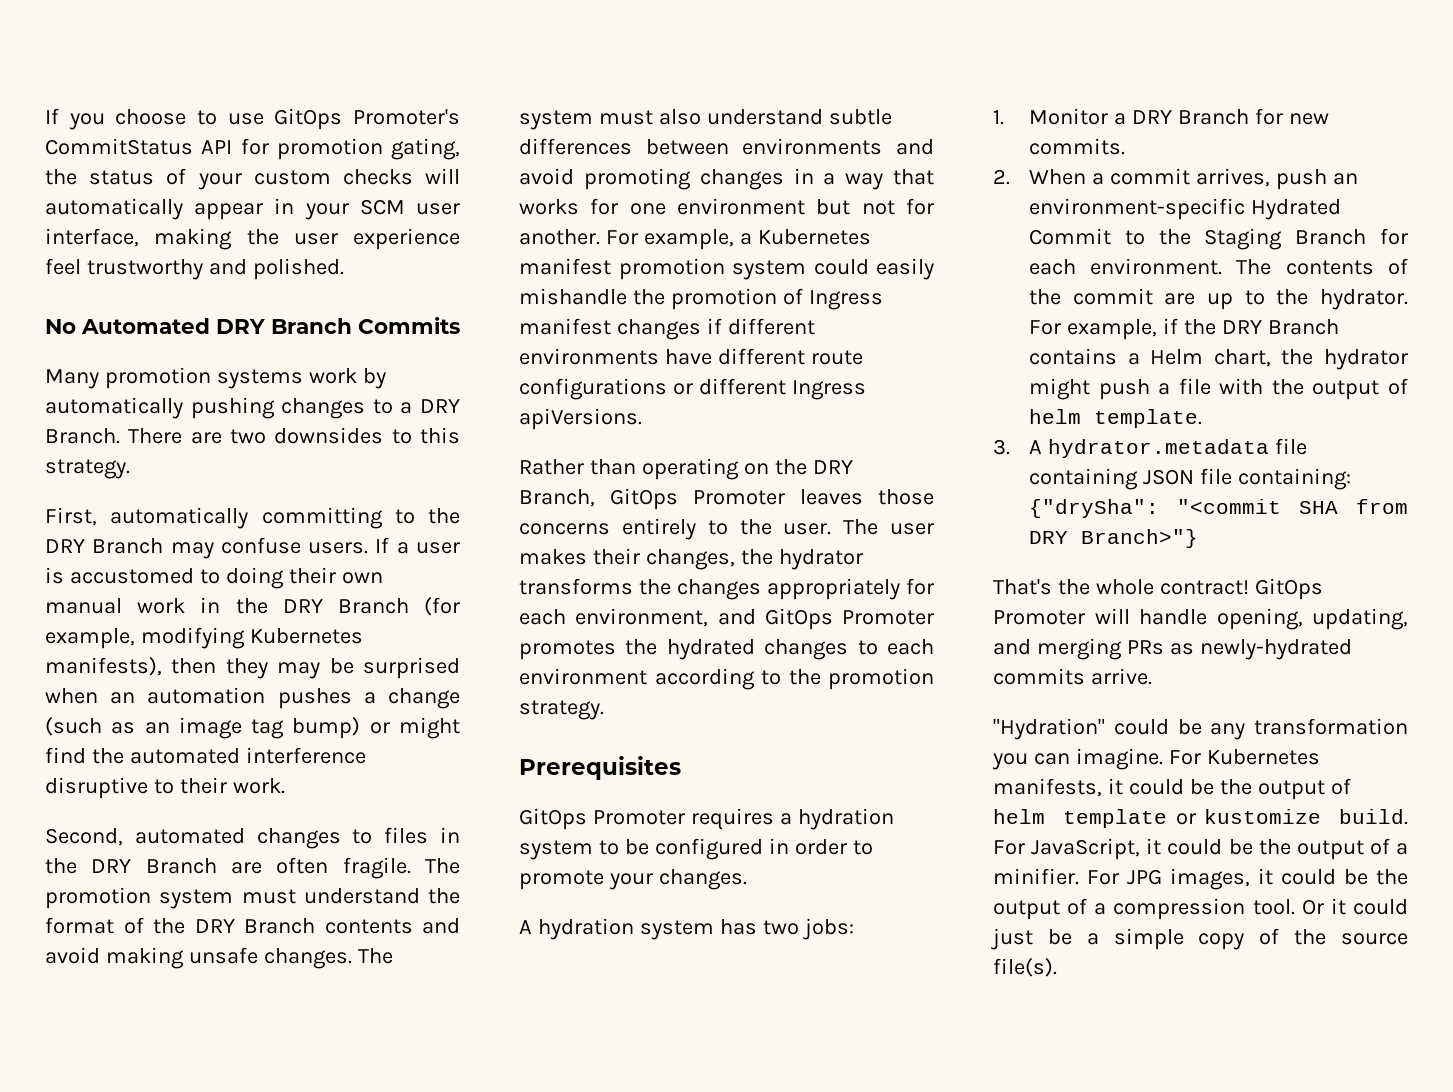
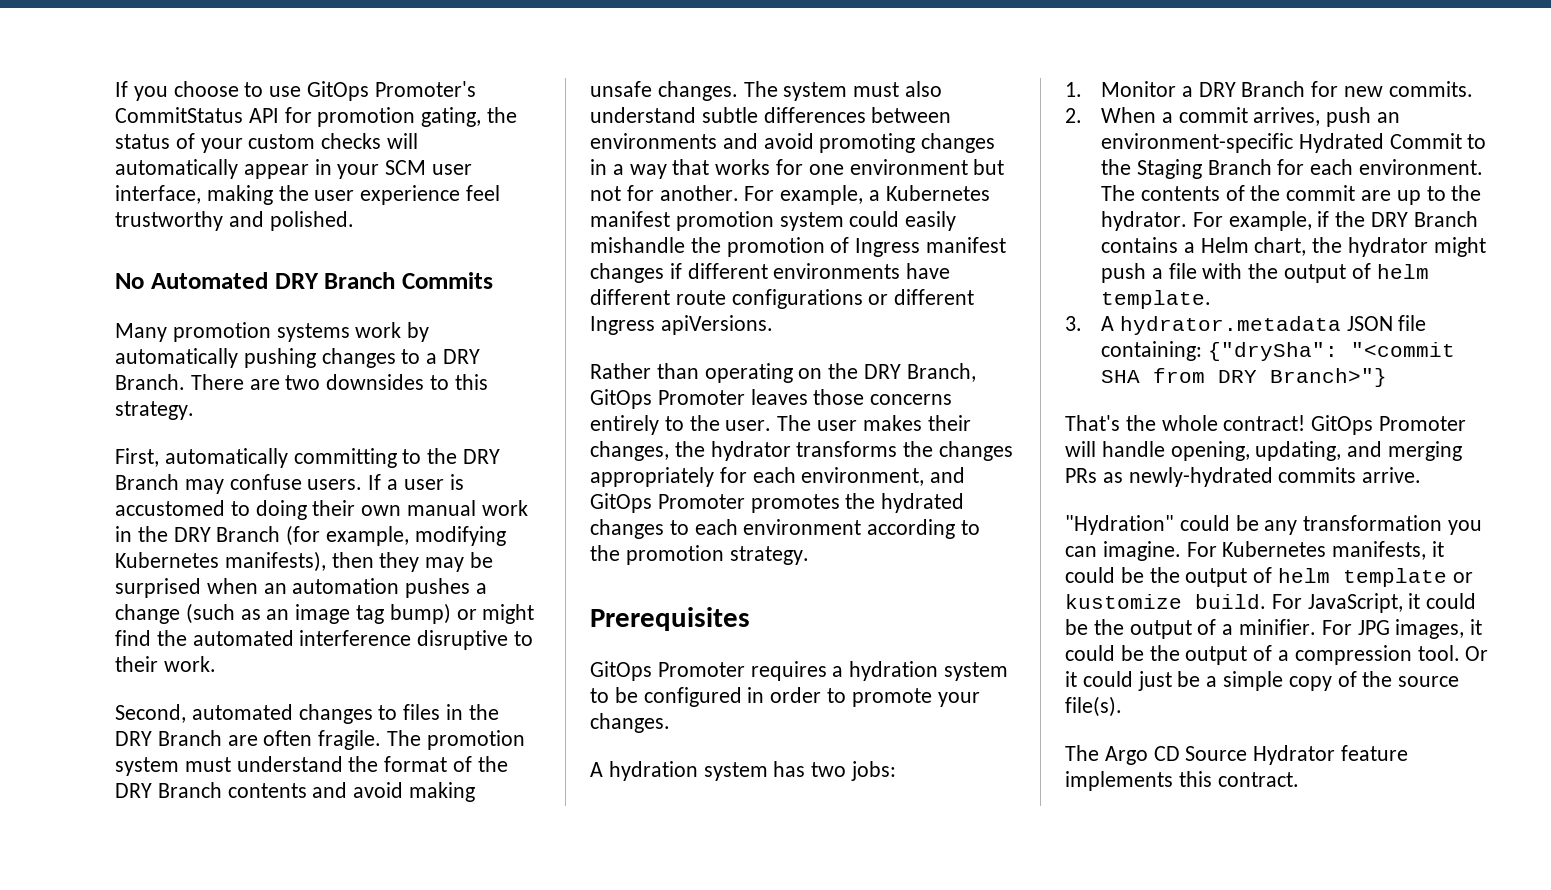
- 3. A hydrator.metadata file containing JSON file containing: {"drySha": "<commit SHA from DRY Branch>"}
+ 3. A hydrator.metadata JSON file containing: {"drySha": "<commit SHA from DRY Branch>"}
+ The Argo CD Source Hydrator feature implements this contract.

